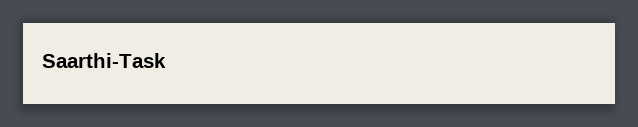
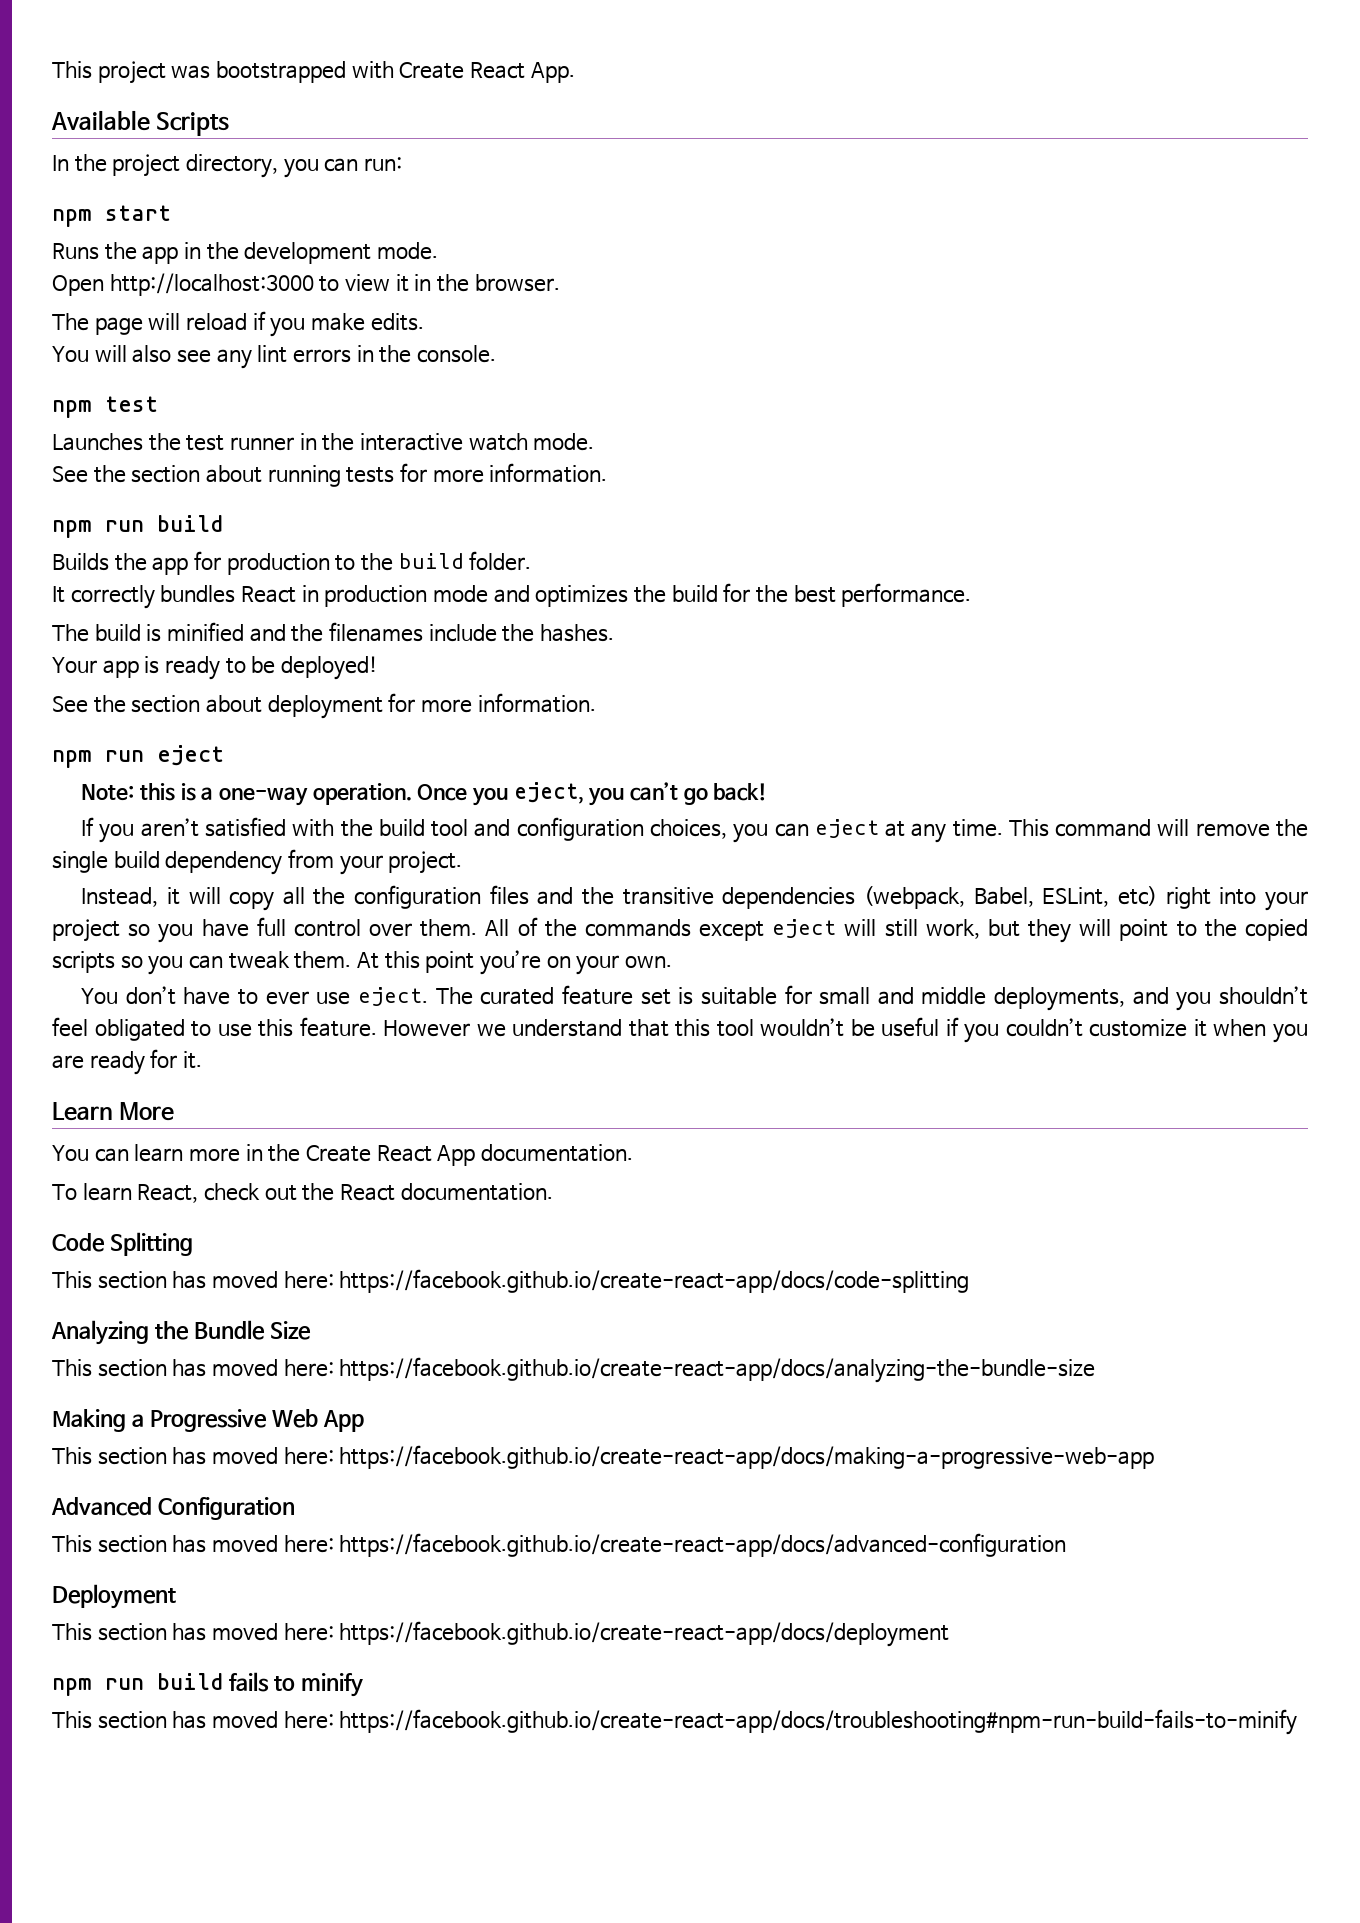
- Saarthi-Task
+ This project was bootstrapped with Create React App.
+ Available Scripts
+ In the project directory, you can run:
+ npm start
+ Runs the app in the development mode.
+ Open http://localhost:3000 to view it in the browser.
+ The page will reload if you make edits.
+ You will also see any lint errors in the console.
+ npm test
+ Launches the test runner in the interactive watch mode.
+ See the section about running tests for more information.
+ npm run build
+ Builds the app for production to the build folder.
+ It correctly bundles React in production mode and optimizes the build for the best performance.
+ The build is minified and the filenames include the hashes.
+ Your app is ready to be deployed!
+ See the section about deployment for more information.
+ npm run eject
+ Note: this is a one-way operation. Once you eject, you can’t go back!
+ If you aren’t satisfied with the build tool and configuration choices, you can eject at any time. This command will remove the single build dependency from your project.
+ Instead, it will copy all the configuration files and the transitive dependencies (webpack, Babel, ESLint, etc) right into your project so you have full control over them. All of the commands except eject will still work, but they will point to the copied scripts so you can tweak them. At this point you’re on your own.
+ You don’t have to ever use eject. The curated feature set is suitable for small and middle deployments, and you shouldn’t feel obligated to use this feature. However we understand that this tool wouldn’t be useful if you couldn’t customize it when you are ready for it.
+ Learn More
+ You can learn more in the Create React App documentation.
+ To learn React, check out the React documentation.
+ Code Splitting
+ This section has moved here: https://facebook.github.io/create-react-app/docs/code-splitting
+ Analyzing the Bundle Size
+ This section has moved here: https://facebook.github.io/create-react-app/docs/analyzing-the-bundle-size
+ Making a Progressive Web App
+ This section has moved here: https://facebook.github.io/create-react-app/docs/making-a-progressive-web-app
+ Advanced Configuration
+ This section has moved here: https://facebook.github.io/create-react-app/docs/advanced-configuration
+ Deployment
+ This section has moved here: https://facebook.github.io/create-react-app/docs/deployment
+ npm run build fails to minify
+ This section has moved here: https://facebook.github.io/create-react-app/docs/troubleshooting#npm-run-build-fails-to-minify

